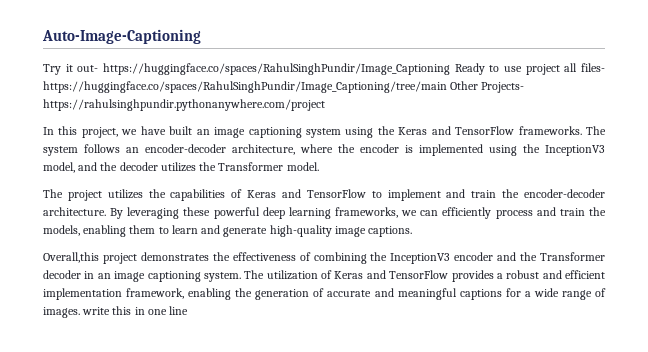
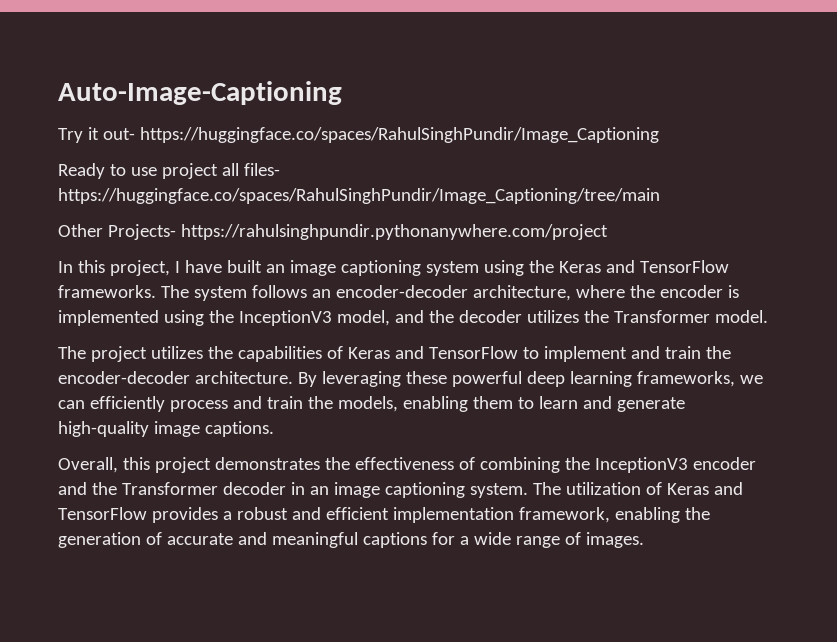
- Try it out- https://huggingface.co/spaces/RahulSinghPundir/Image_Captioning Ready to use project all files- https://huggingface.co/spaces/RahulSinghPundir/Image_Captioning/tree/main Other Projects- https://rahulsinghpundir.pythonanywhere.com/project
+ Try it out- https://huggingface.co/spaces/RahulSinghPundir/Image_Captioning
+ Ready to use project all files- https://huggingface.co/spaces/RahulSinghPundir/Image_Captioning/tree/main
+ Other Projects- https://rahulsinghpundir.pythonanywhere.com/project
- In this project, we have built an image captioning system using the Keras and TensorFlow frameworks.
+ In this project, I have built an image captioning system using the Keras and TensorFlow frameworks.
- Overall,this project demonstrates the effectiveness of combining the InceptionV3 encoder and the Transformer decoder in an image captioning system.
+ Overall, this project demonstrates the effectiveness of combining the InceptionV3 encoder and the Transformer decoder in an image captioning system.
- The utilization of Keras and TensorFlow provides a robust and efficient implementation framework, enabling the generation of accurate and meaningful captions for a wide range of images. write this in one line
+ The utilization of Keras and TensorFlow provides a robust and efficient implementation framework, enabling the generation of accurate and meaningful captions for a wide range of images.

